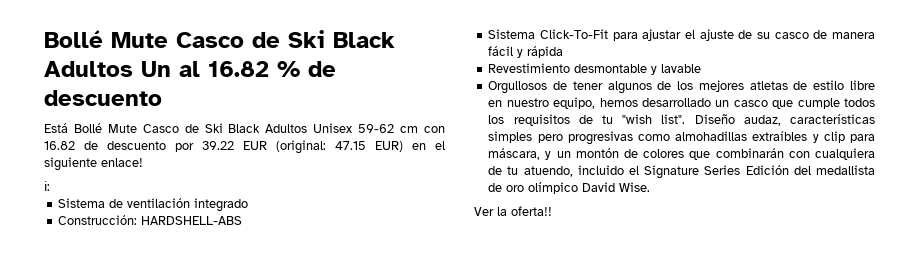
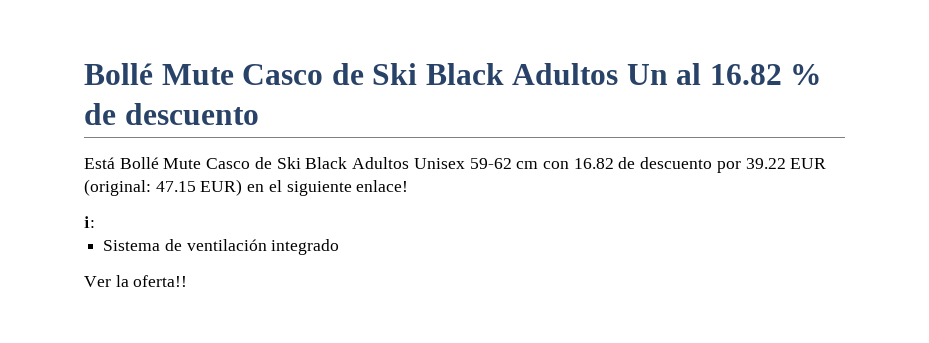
- Construcción: HARDSHELL-ABS
- Sistema Click-To-Fit para ajustar el ajuste de su casco de manera fácil y rápida
- Revestimiento desmontable y lavable
- Orgullosos de tener algunos de los mejores atletas de estilo libre en nuestro equipo, hemos desarrollado un casco que cumple todos los requisitos de tu "wish list". Diseño audaz, características simples pero progresivas como almohadillas extraíbles y clip para máscara, y un montón de colores que combinarán con cualquiera de tu atuendo, incluido el Signature Series Edición del medallista de oro olímpico David Wise.

